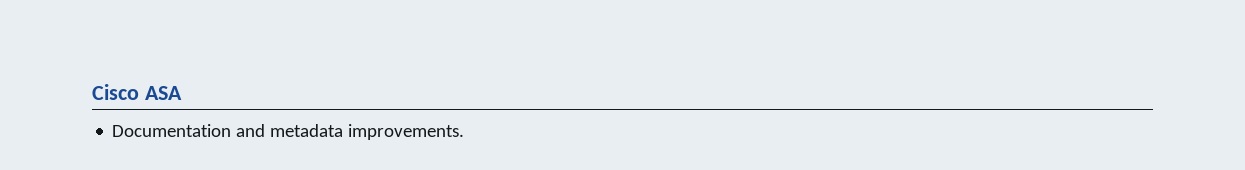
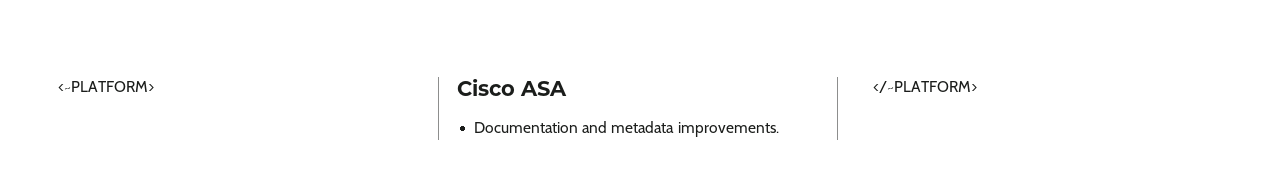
+ <~PLATFORM>
+ </~PLATFORM>

